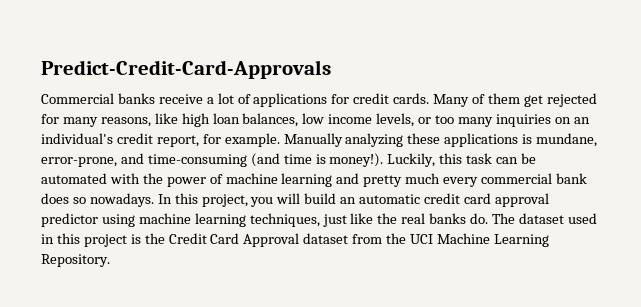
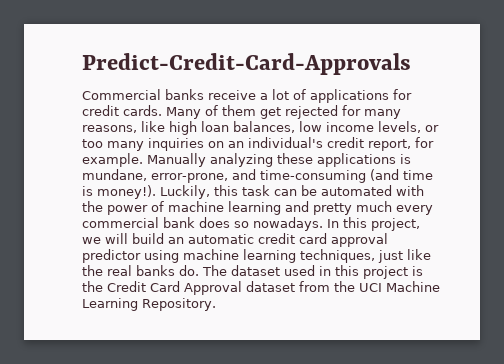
- In this project, you will build an automatic credit card approval predictor using machine learning techniques, just like the real banks do.
+ In this project, we will build an automatic credit card approval predictor using machine learning techniques, just like the real banks do.

